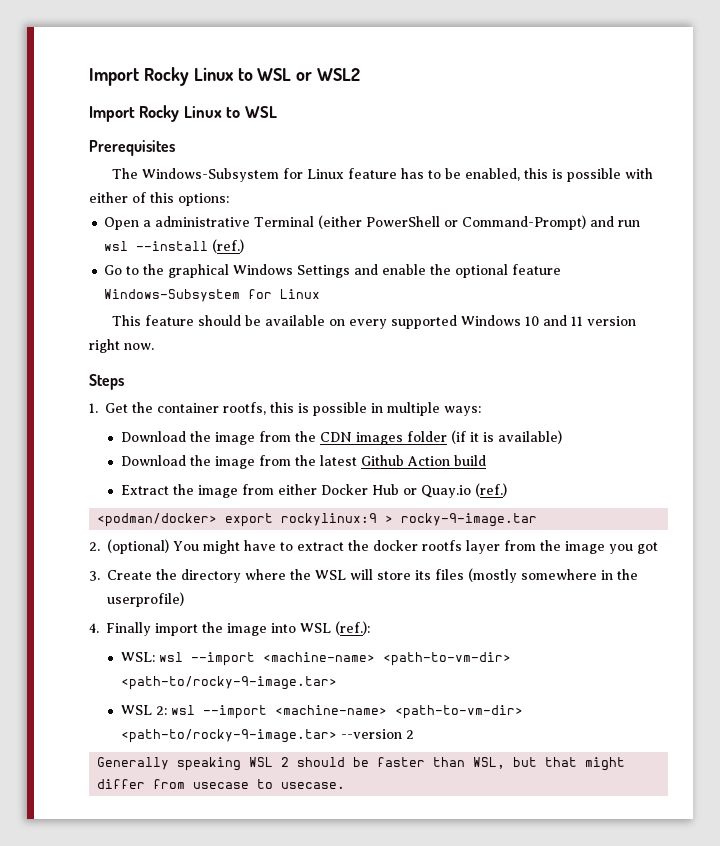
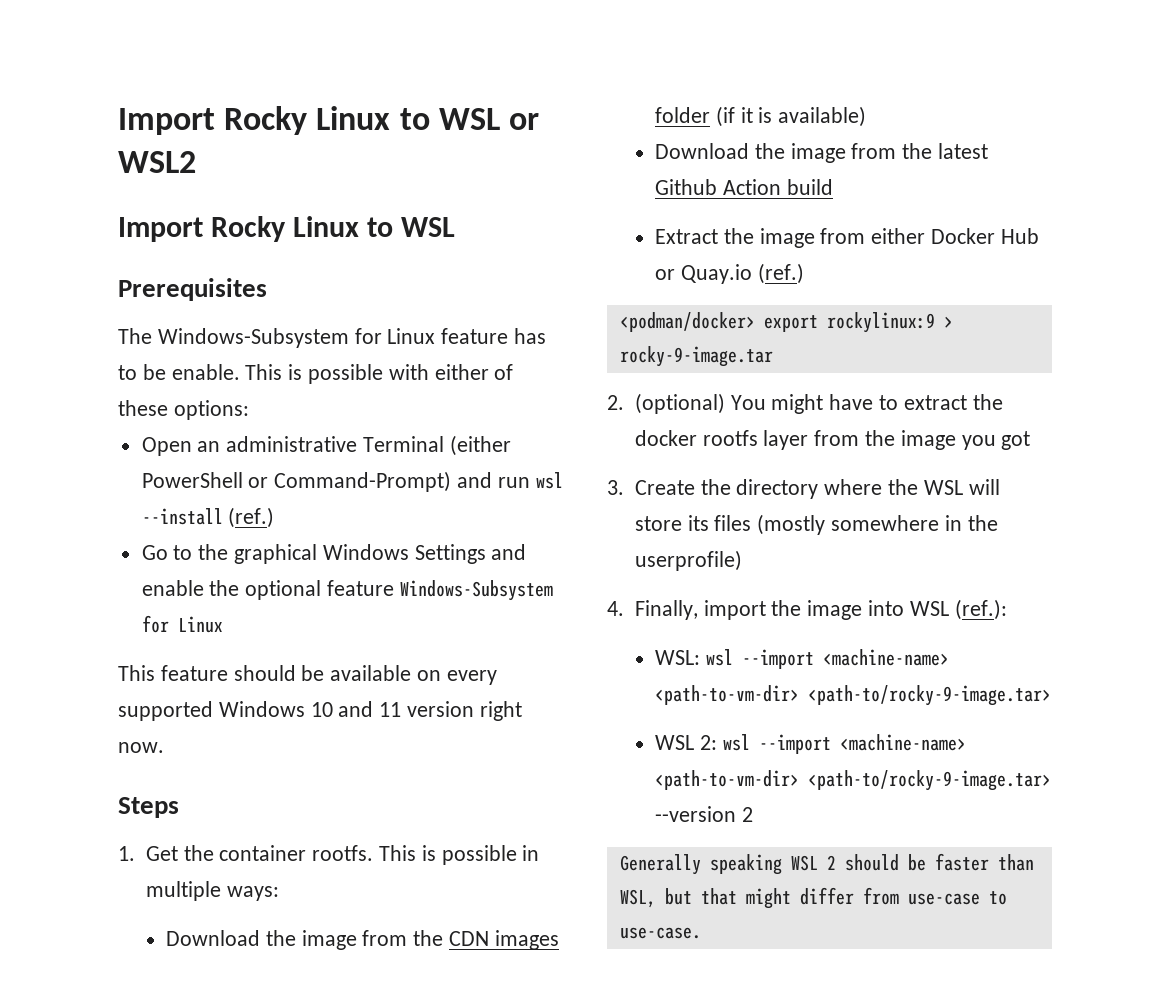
- The Windows-Subsystem for Linux feature has to be enabled, this is possible with either of this options:
+ The Windows-Subsystem for Linux feature has to be enable. This is possible with either of these options:
- Open a administrative Terminal (either PowerShell or Command-Prompt) and run wsl --install (ref.)
+ Open an administrative Terminal (either PowerShell or Command-Prompt) and run wsl --install (ref.)
- 1. Get the container rootfs, this is possible in multiple ways:
+ 1. Get the container rootfs. This is possible in multiple ways:
- 4. Finally import the image into WSL (ref.):
+ 4. Finally, import the image into WSL (ref.):
- Generally speaking WSL 2 should be faster than WSL, but that might differ from usecase to usecase.
+ Generally speaking WSL 2 should be faster than WSL, but that might differ from use-case to use-case.

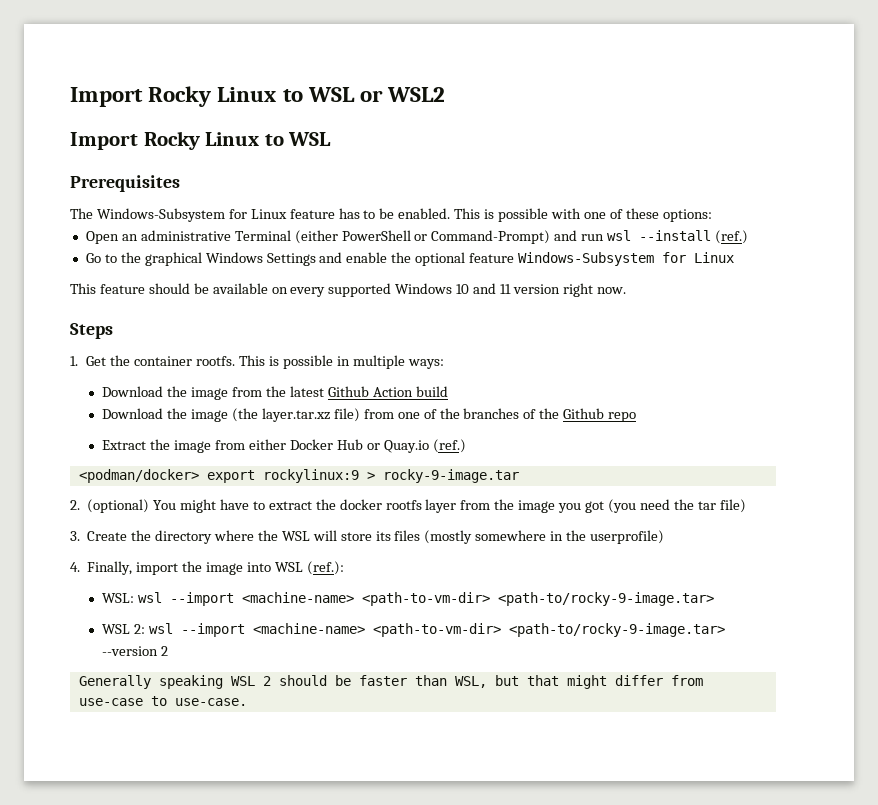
- The Windows-Subsystem for Linux feature has to be enable.
+ The Windows-Subsystem for Linux feature has to be enabled.
- This is possible with either of these options:
+ This is possible with one of these options:
- Download the image from the CDN images folder (if it is available)
  Download the image from the latest Github Action build
+ Download the image (the layer.tar.xz file) from one of the branches of the Github repo
- 2. (optional) You might have to extract the docker rootfs layer from the image you got
+ 2. (optional) You might have to extract the docker rootfs layer from the image you got (you need the tar file)

